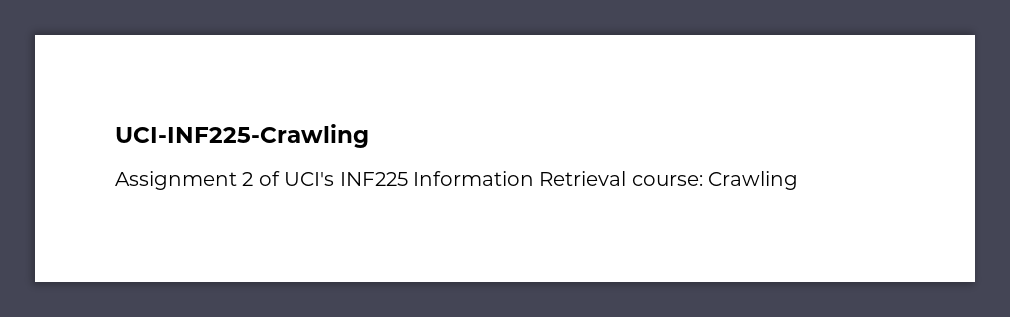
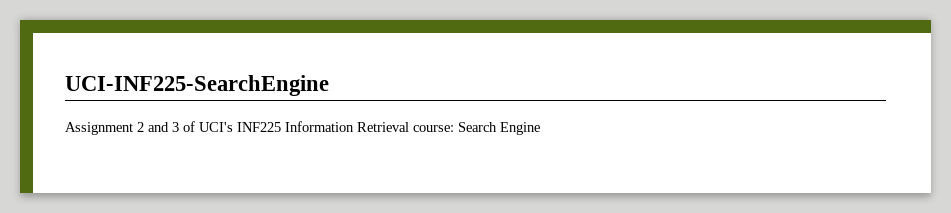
- UCI-INF225-Crawling
+ UCI-INF225-SearchEngine
- Assignment 2 of UCI's INF225 Information Retrieval course: Crawling
+ Assignment 2 and 3 of UCI's INF225 Information Retrieval course: Search Engine

